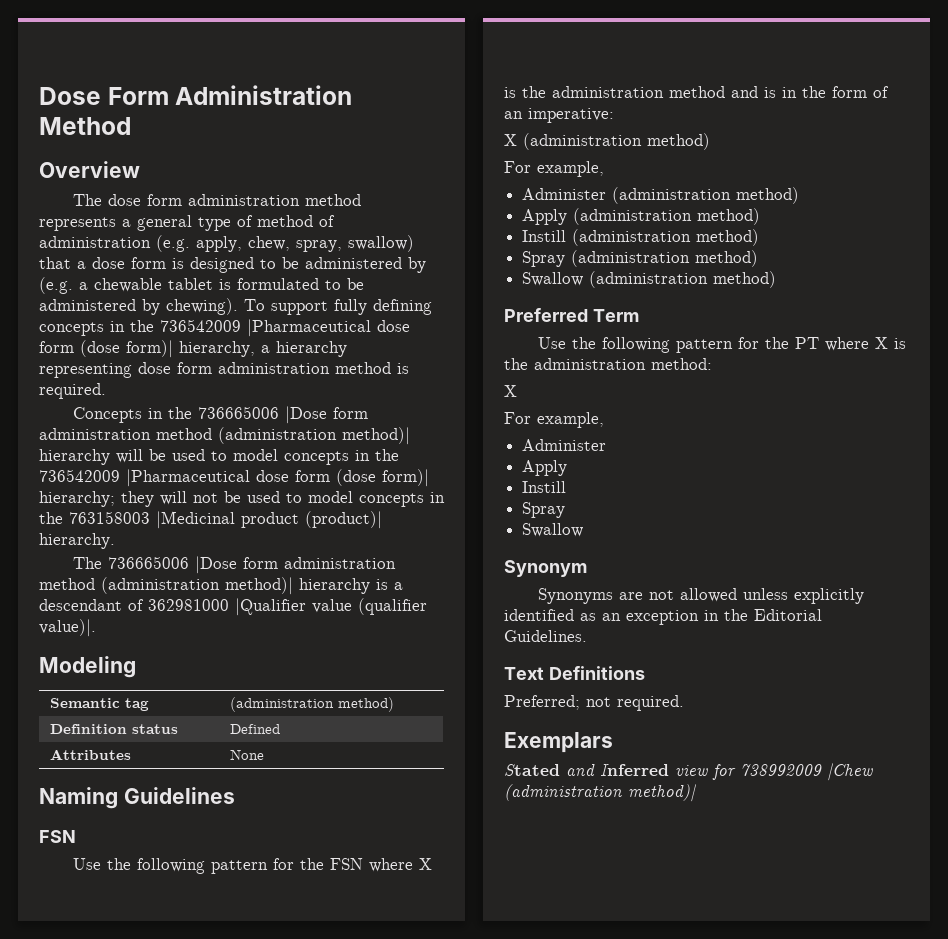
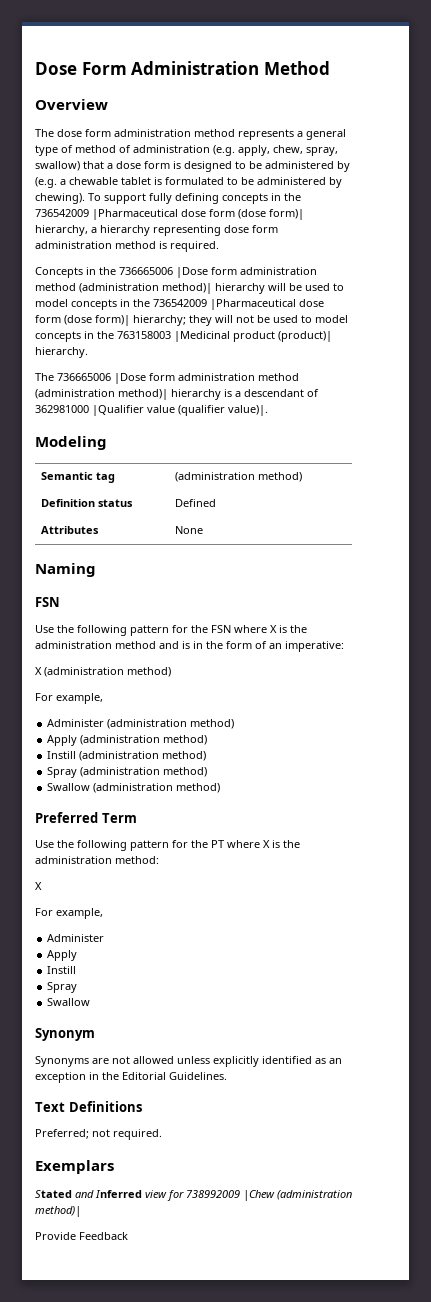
- Naming Guidelines
+ Naming
+ Provide Feedback

